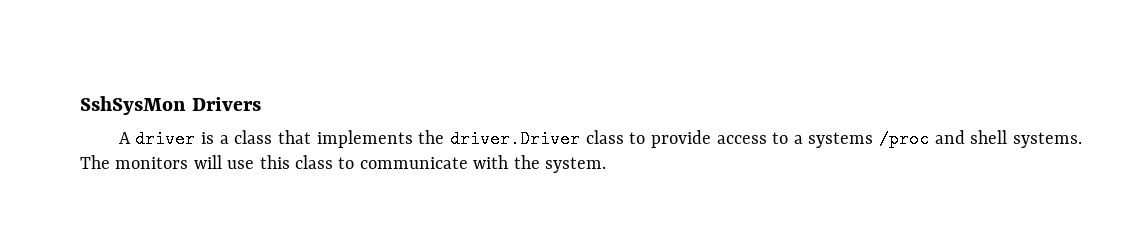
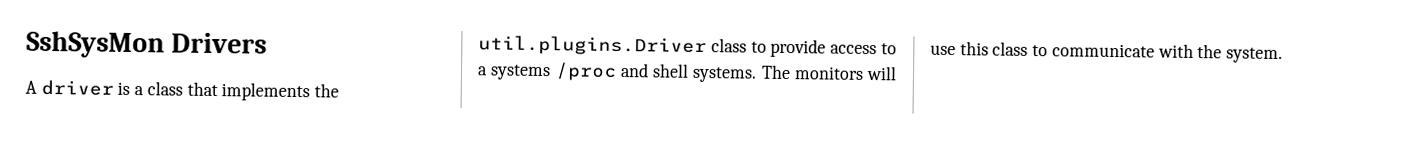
- A driver is a class that implements the driver.Driver class to provide access to a systems /proc and shell systems.
+ A driver is a class that implements the util.plugins.Driver class to provide access to a systems /proc and shell systems.

